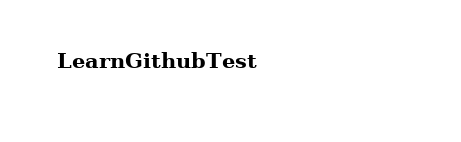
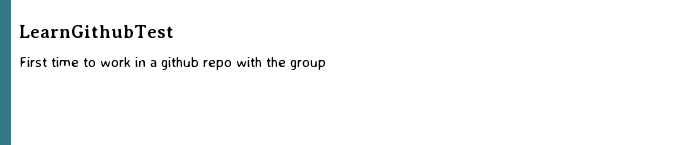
+ First time to work in a github repo with the group

